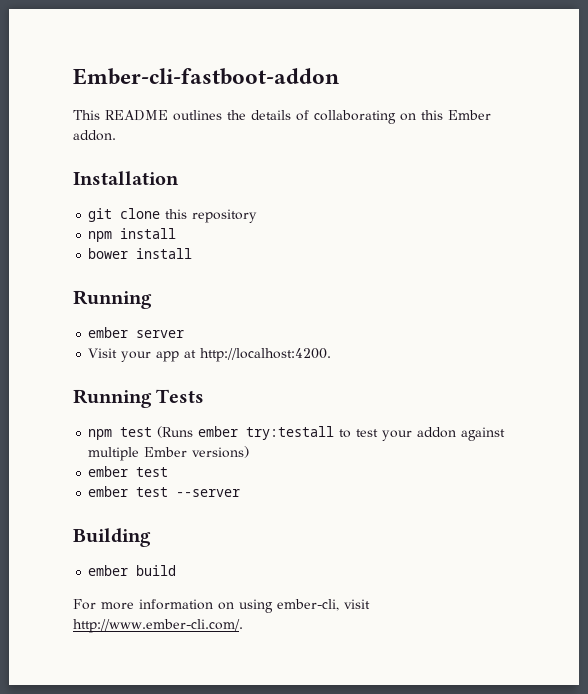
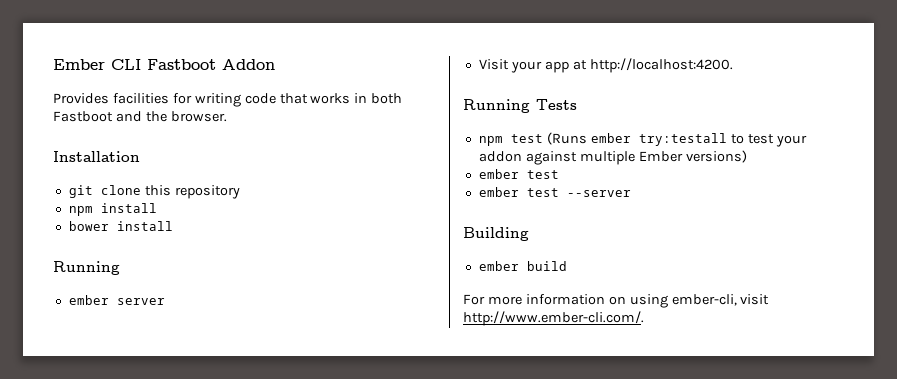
- Ember-cli-fastboot-addon
- This README outlines the details of collaborating on this Ember addon.
+ Ember CLI Fastboot Addon
+ Provides facilities for writing code that works in both Fastboot and the browser.

